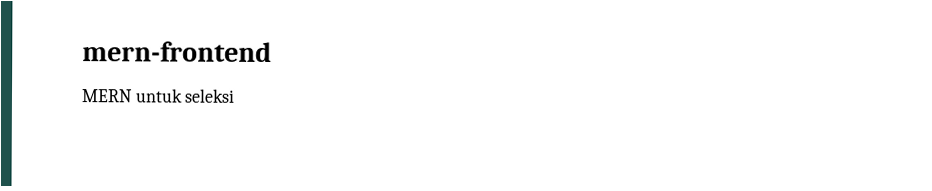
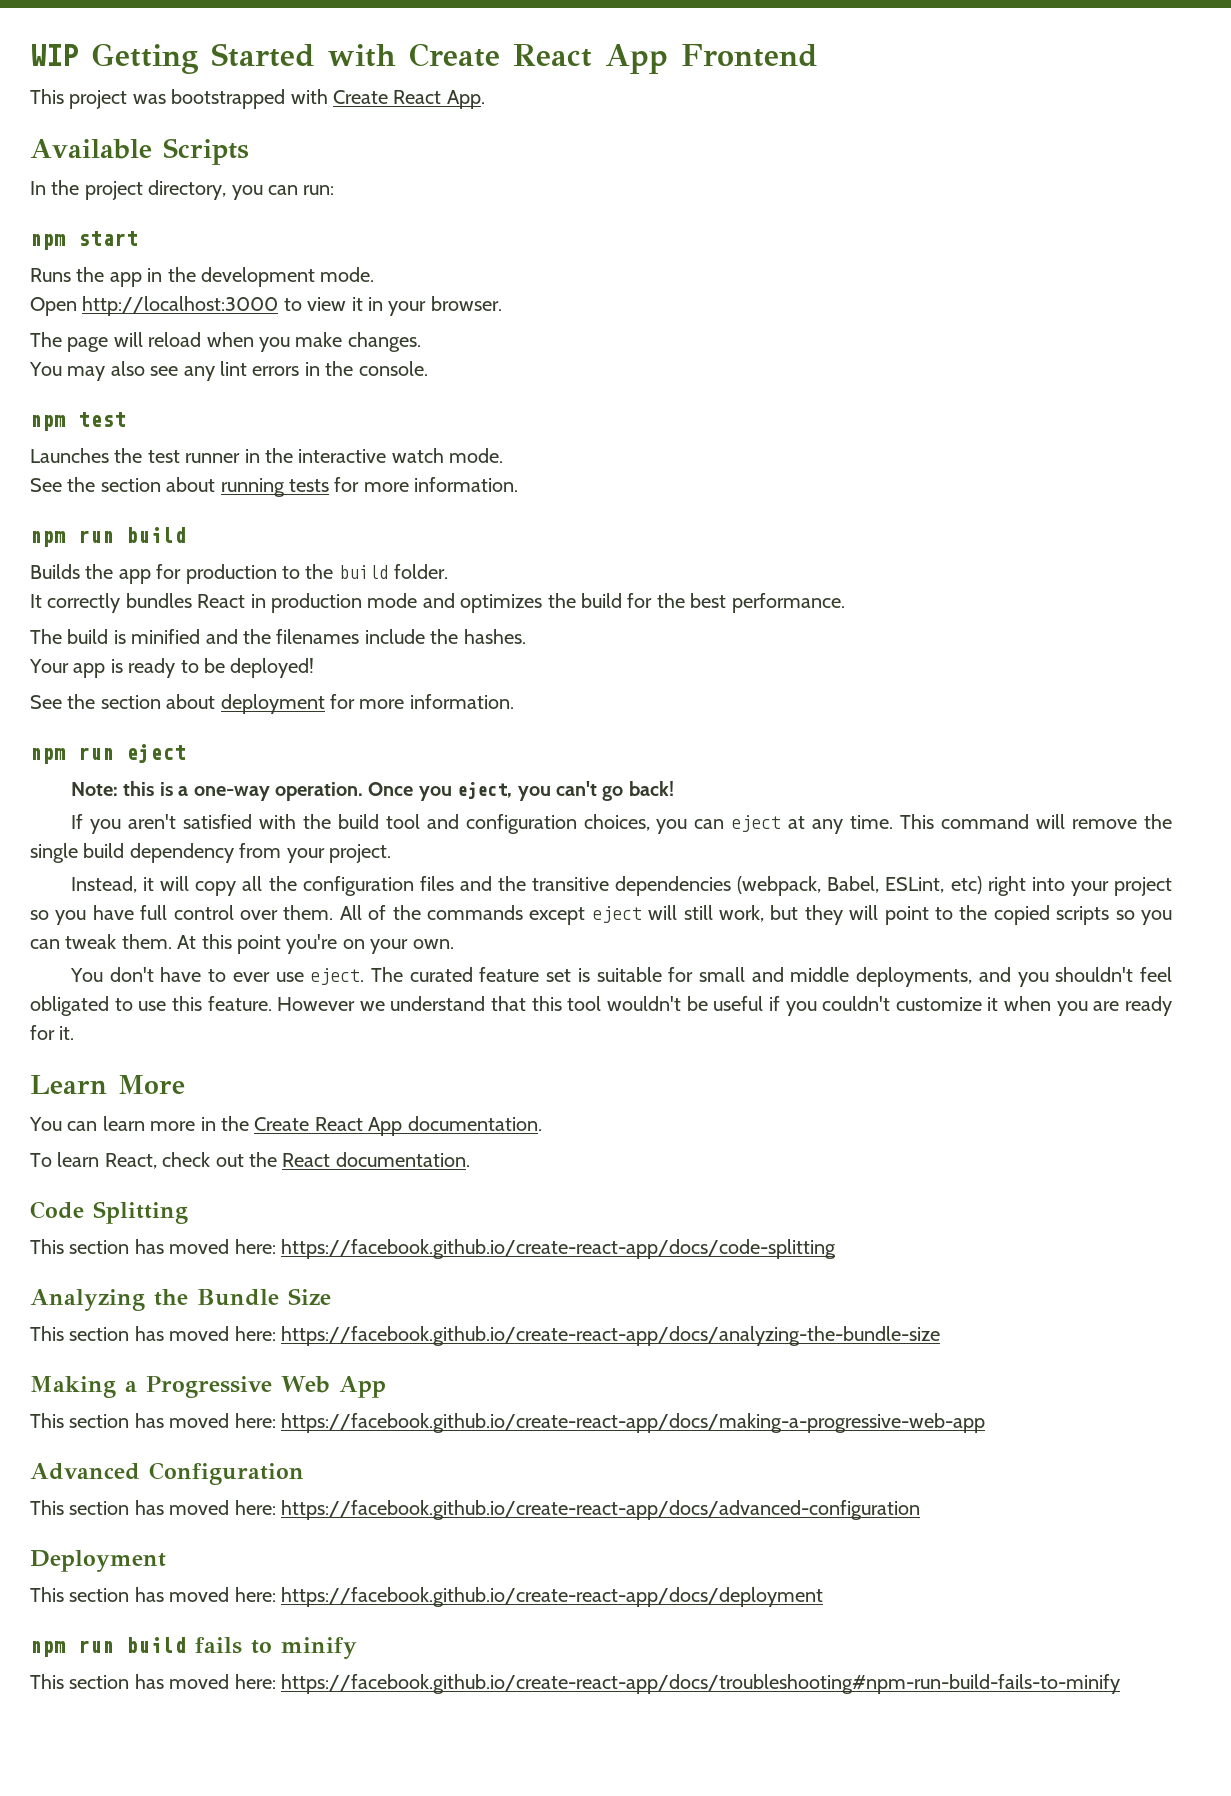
- mern-frontend
- MERN untuk seleksi
+ WIP Getting Started with Create React App Frontend
+ This project was bootstrapped with Create React App.
+ Available Scripts
+ In the project directory, you can run:
+ npm start
+ Runs the app in the development mode.
+ Open http://localhost:3000 to view it in your browser.
+ The page will reload when you make changes.
+ You may also see any lint errors in the console.
+ npm test
+ Launches the test runner in the interactive watch mode.
+ See the section about running tests for more information.
+ npm run build
+ Builds the app for production to the build folder.
+ It correctly bundles React in production mode and optimizes the build for the best performance.
+ The build is minified and the filenames include the hashes.
+ Your app is ready to be deployed!
+ See the section about deployment for more information.
+ npm run eject
+ Note: this is a one-way operation. Once you eject, you can't go back!
+ If you aren't satisfied with the build tool and configuration choices, you can eject at any time. This command will remove the single build dependency from your project.
+ Instead, it will copy all the configuration files and the transitive dependencies (webpack, Babel, ESLint, etc) right into your project so you have full control over them. All of the commands except eject will still work, but they will point to the copied scripts so you can tweak them. At this point you're on your own.
+ You don't have to ever use eject. The curated feature set is suitable for small and middle deployments, and you shouldn't feel obligated to use this feature. However we understand that this tool wouldn't be useful if you couldn't customize it when you are ready for it.
+ Learn More
+ You can learn more in the Create React App documentation.
+ To learn React, check out the React documentation.
+ Code Splitting
+ This section has moved here: https://facebook.github.io/create-react-app/docs/code-splitting
+ Analyzing the Bundle Size
+ This section has moved here: https://facebook.github.io/create-react-app/docs/analyzing-the-bundle-size
+ Making a Progressive Web App
+ This section has moved here: https://facebook.github.io/create-react-app/docs/making-a-progressive-web-app
+ Advanced Configuration
+ This section has moved here: https://facebook.github.io/create-react-app/docs/advanced-configuration
+ Deployment
+ This section has moved here: https://facebook.github.io/create-react-app/docs/deployment
+ npm run build fails to minify
+ This section has moved here: https://facebook.github.io/create-react-app/docs/troubleshooting#npm-run-build-fails-to-minify

